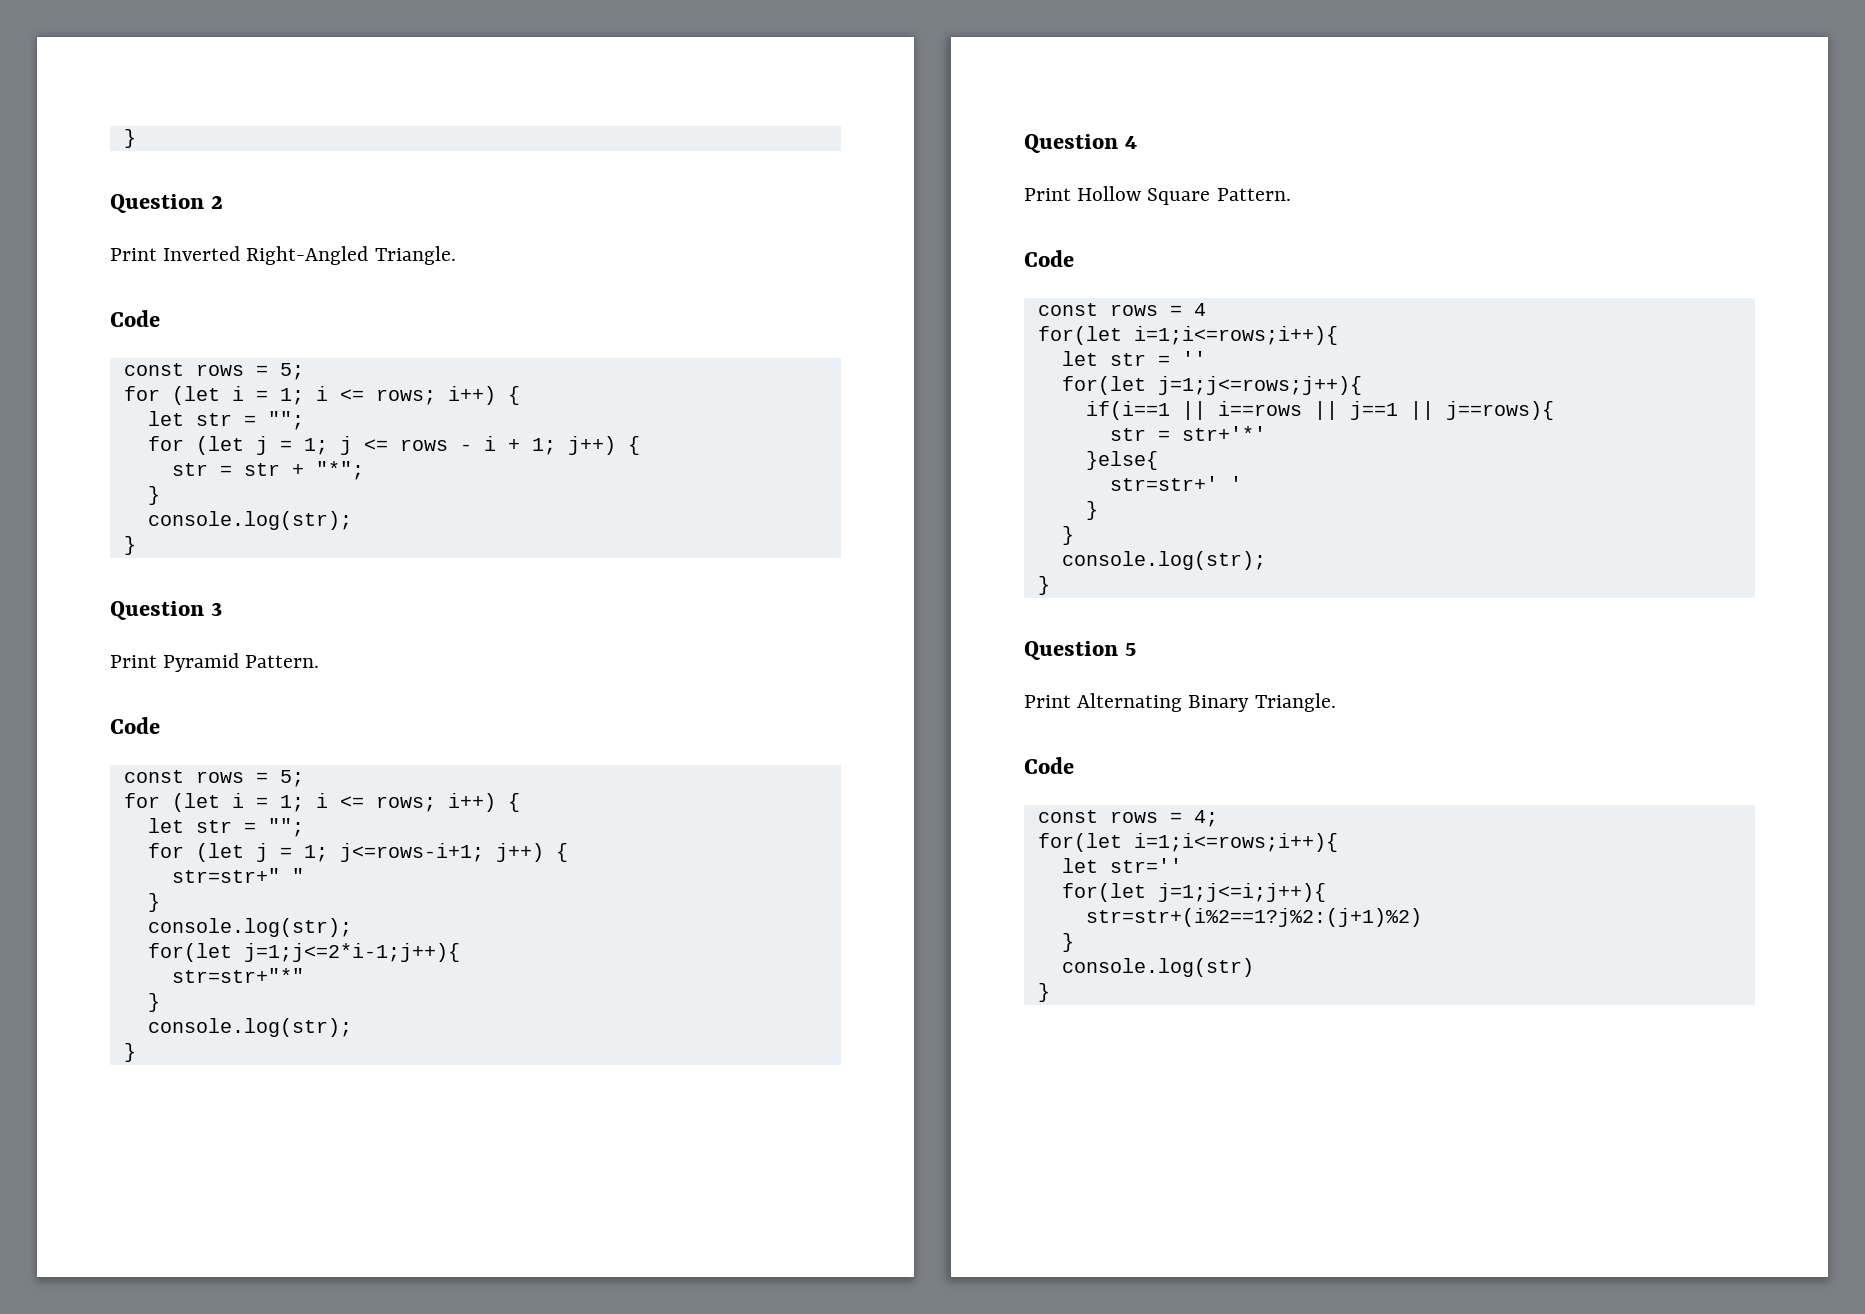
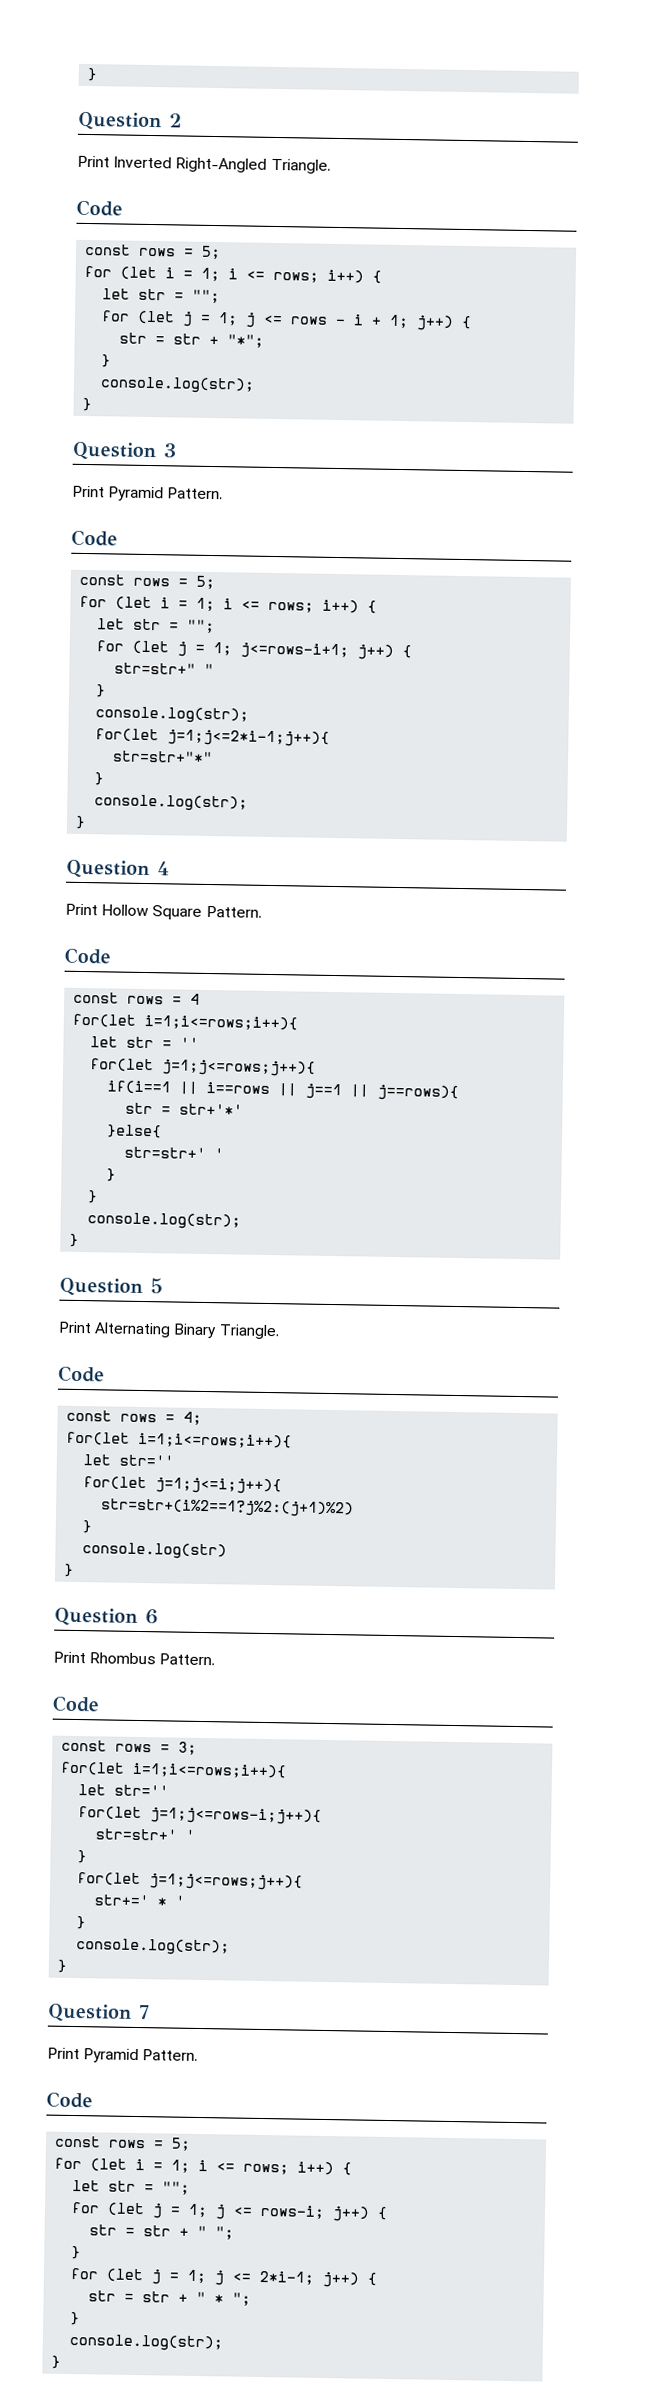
+ Question 6
+ Print Rhombus Pattern.
+ Code
+ const rows = 3;
+ for(let i=1;i<=rows;i++){
+ let str=''
+ for(let j=1;j<=rows-i;j++){
+ str=str+' '
+ }
+ for(let j=1;j<=rows;j++){
+ str+=' * '
+ }
+ console.log(str);
+ }
+ Question 7
+ Print Pyramid Pattern.
+ Code
+ const rows = 5;
+ for (let i = 1; i <= rows; i++) {
+ let str = "";
+ for (let j = 1; j <= rows-i; j++) {
+ str = str + " ";
+ }
+ for (let j = 1; j <= 2*i-1; j++) {
+ str = str + " * ";
+ }
+ console.log(str);
+ }

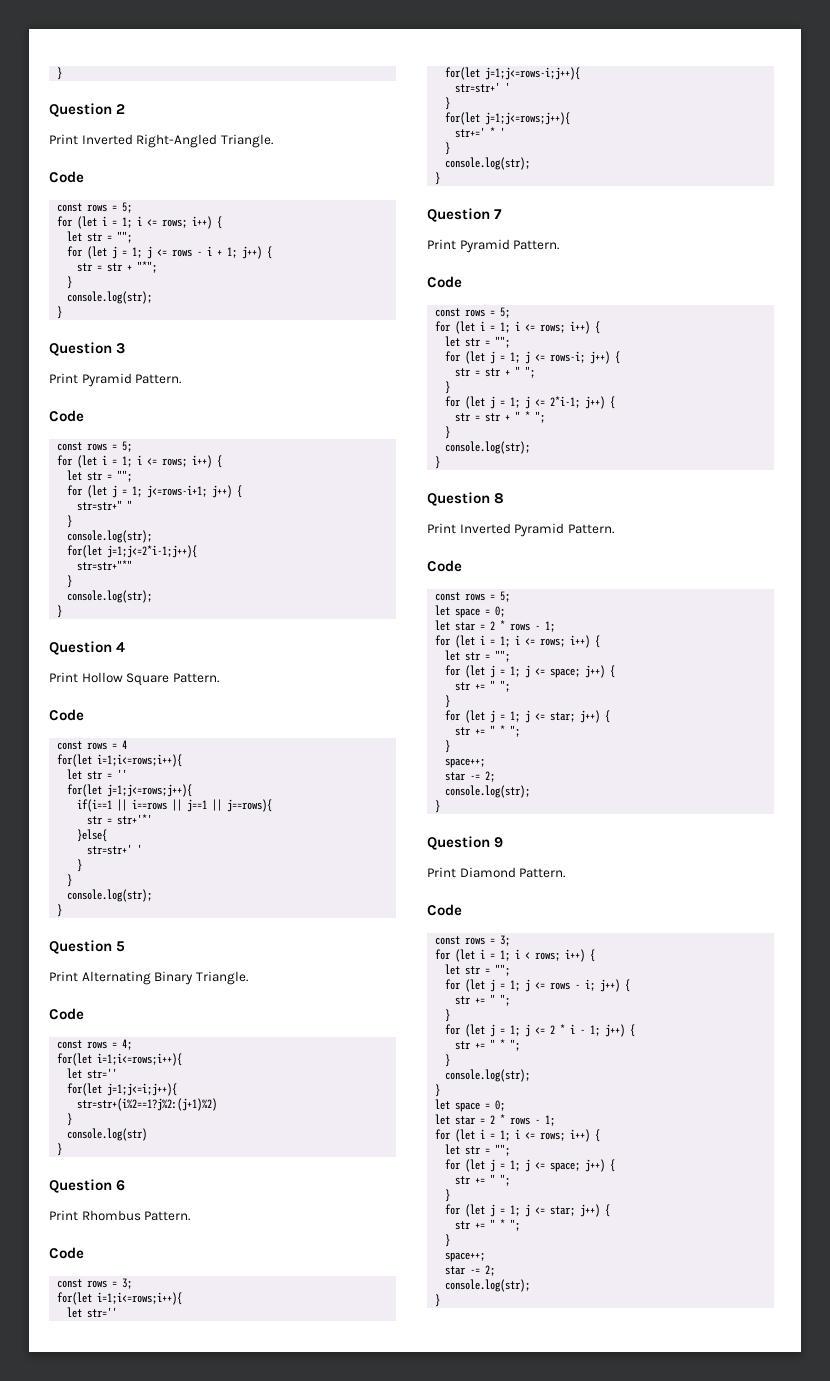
+ Question 8
+ Print Inverted Pyramid Pattern.
+ Code
+ const rows = 5;
+ let space = 0;
+ let star = 2 * rows - 1;
+ for (let i = 1; i <= rows; i++) {
+ let str = "";
+ for (let j = 1; j <= space; j++) {
+ str += " ";
+ }
+ for (let j = 1; j <= star; j++) {
+ str += " * ";
+ }
+ space++;
+ star -= 2;
+ console.log(str);
+ }
+ Question 9
+ Print Diamond Pattern.
+ Code
+ const rows = 3;
+ for (let i = 1; i < rows; i++) {
+ let str = "";
+ for (let j = 1; j <= rows - i; j++) {
+ str += " ";
+ }
+ for (let j = 1; j <= 2 * i - 1; j++) {
+ str += " * ";
+ }
+ console.log(str);
+ }
+ let space = 0;
+ let star = 2 * rows - 1;
+ for (let i = 1; i <= rows; i++) {
+ let str = "";
+ for (let j = 1; j <= space; j++) {
+ str += " ";
+ }
+ for (let j = 1; j <= star; j++) {
+ str += " * ";
+ }
+ space++;
+ star -= 2;
+ console.log(str);
+ }

